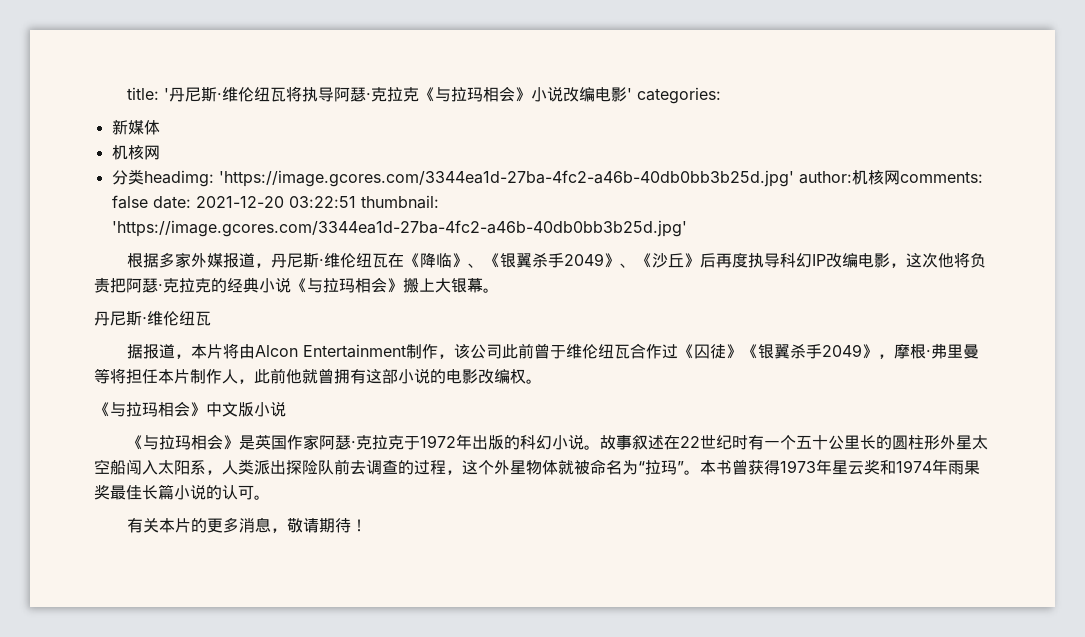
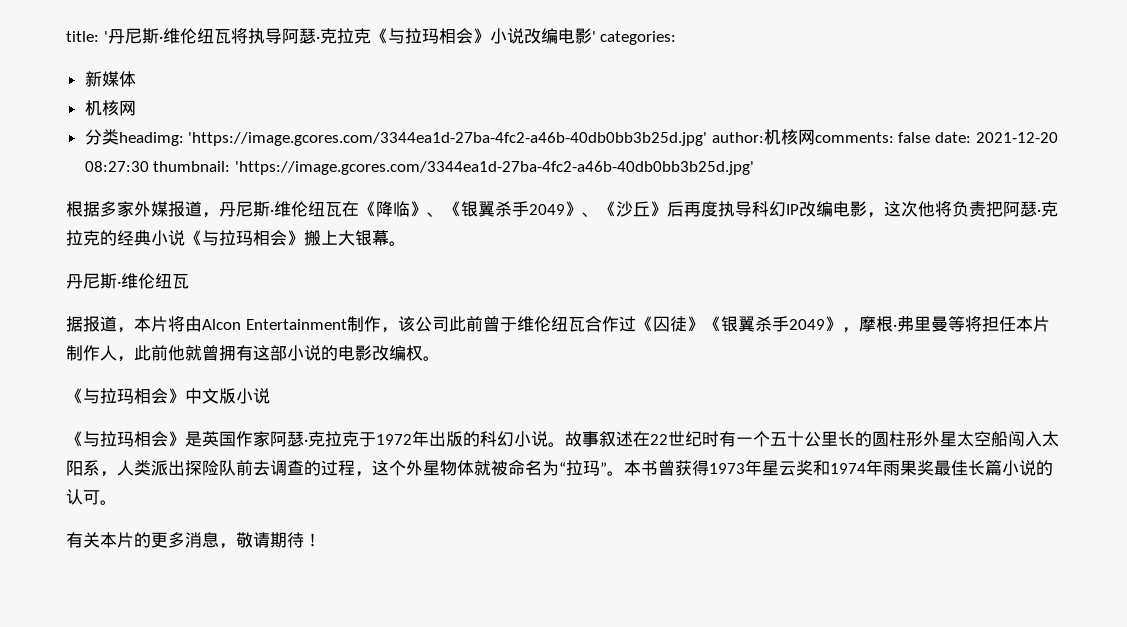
- 分类headimg: 'https://image.gcores.com/3344ea1d-27ba-4fc2-a46b-40db0bb3b25d.jpg' author:机核网comments: false date: 2021-12-20 03:22:51 thumbnail: 'https://image.gcores.com/3344ea1d-27ba-4fc2-a46b-40db0bb3b25d.jpg'
+ 分类headimg: 'https://image.gcores.com/3344ea1d-27ba-4fc2-a46b-40db0bb3b25d.jpg' author:机核网comments: false date: 2021-12-20 08:27:30 thumbnail: 'https://image.gcores.com/3344ea1d-27ba-4fc2-a46b-40db0bb3b25d.jpg'

